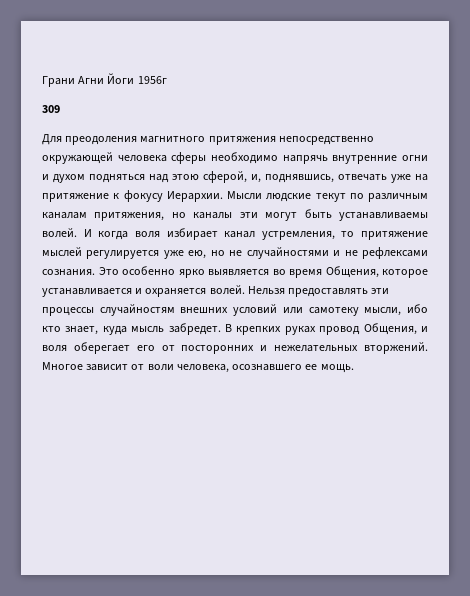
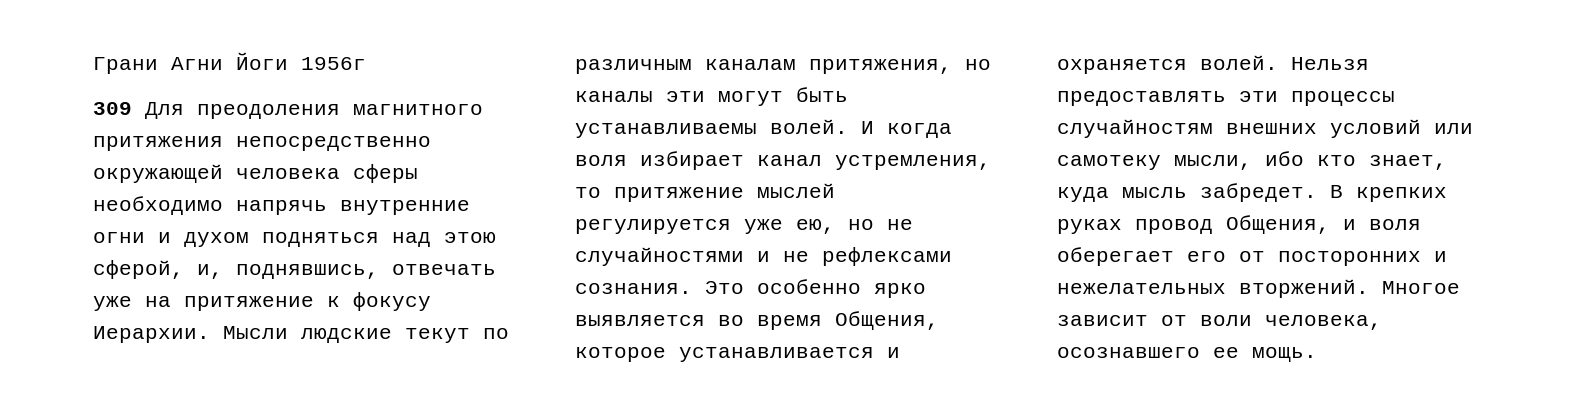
- 309
- Для преодоления магнитного притяжения непосредственно окружающей человека сферы необходимо напрячь внутренние огни и духом подняться над этою сферой, и, поднявшись, отвечать уже на притяжение к фокусу Иерархии.
+ 309 Для преодоления магнитного притяжения непосредственно окружающей человека сферы необходимо напрячь внутренние огни и духом подняться над этою сферой, и, поднявшись, отвечать уже на притяжение к фокусу Иерархии.

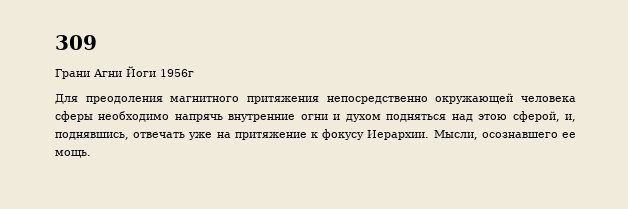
+ 309
- 309 Для преодоления магнитного притяжения непосредственно окружающей человека сферы необходимо напрячь внутренние огни и духом подняться над этою сферой, и, поднявшись, отвечать уже на притяжение к фокусу Иерархии.
+ Для преодоления магнитного притяжения непосредственно окружающей человека сферы необходимо напрячь внутренние огни и духом подняться над этою сферой, и, поднявшись, отвечать уже на притяжение к фокусу Иерархии.
- Мысли людские текут по различным каналам притяжения, но каналы эти могут быть устанавливаемы волей. И когда воля избирает канал устремления, то притяжение мыслей регулируется уже ею, но не случайностями и не рефлексами сознания. Это особенно ярко выявляется во время Общения, которое устанавливается и охраняется волей. Нельзя предоставлять эти процессы случайностям внешних условий или самотеку мысли, ибо кто знает, куда мысль забредет. В крепких руках провод Общения, и воля оберегает его от посторонних и нежелательных вторжений. Многое зависит от воли человека, осознавшего ее мощь.
+ Мысли, осознавшего ее мощь.

